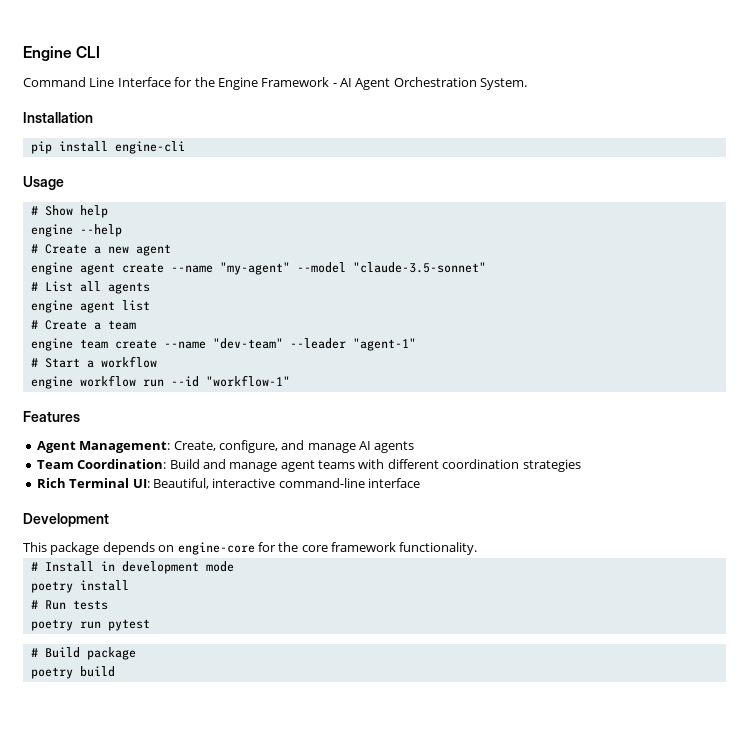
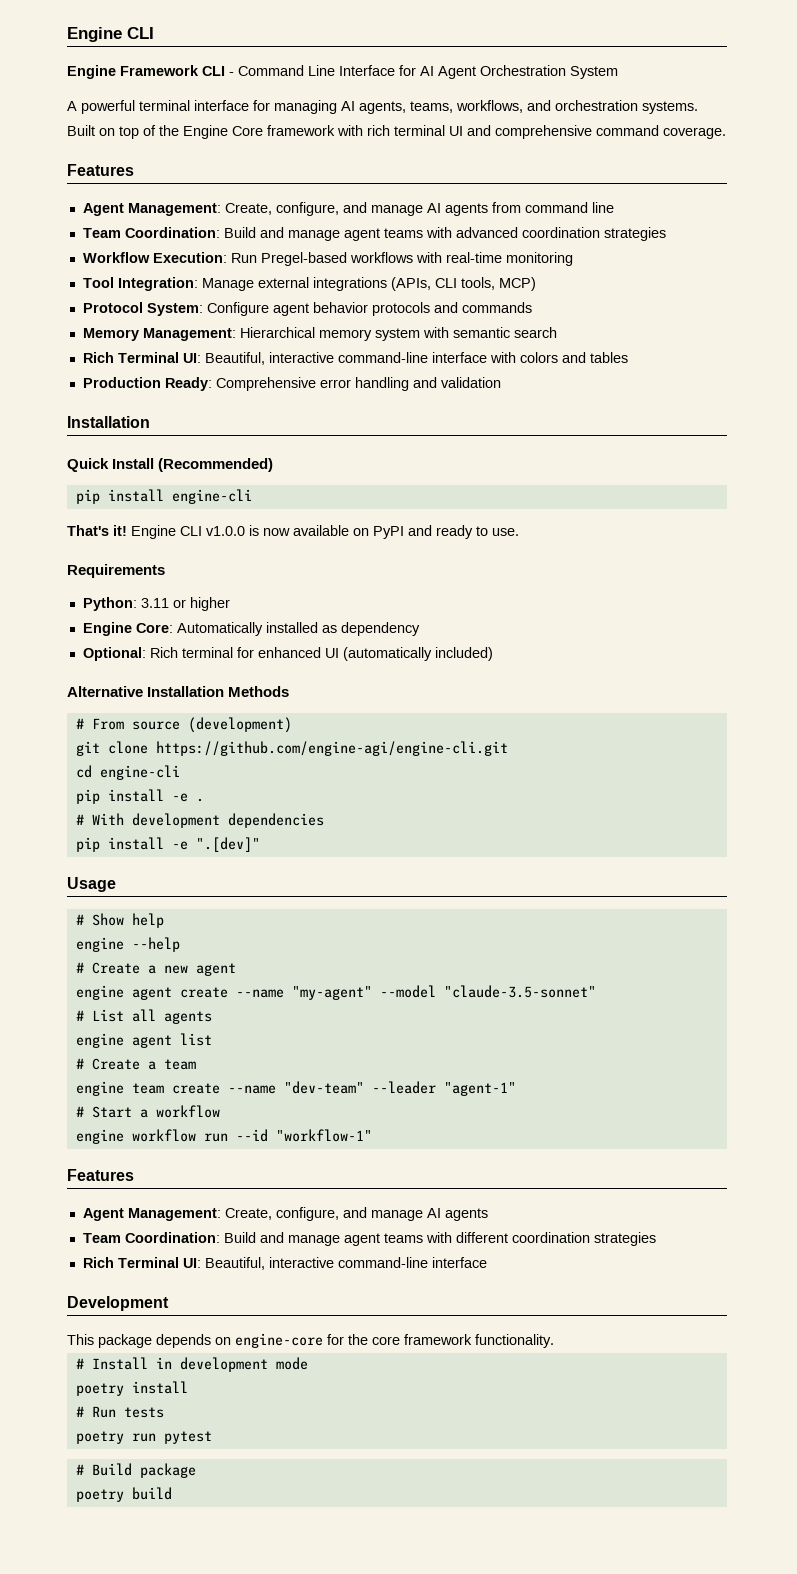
- Command Line Interface for the Engine Framework - AI Agent Orchestration System.
+ Engine Framework CLI - Command Line Interface for AI Agent Orchestration System
+ A powerful terminal interface for managing AI agents, teams, workflows, and orchestration systems. Built on top of the Engine Core framework with rich terminal UI and comprehensive command coverage.
+ Features
+ Agent Management: Create, configure, and manage AI agents from command line
+ Team Coordination: Build and manage agent teams with advanced coordination strategies
+ Workflow Execution: Run Pregel-based workflows with real-time monitoring
+ Tool Integration: Manage external integrations (APIs, CLI tools, MCP)
+ Protocol System: Configure agent behavior protocols and commands
+ Memory Management: Hierarchical memory system with semantic search
+ Rich Terminal UI: Beautiful, interactive command-line interface with colors and tables
+ Production Ready: Comprehensive error handling and validation
  Installation
+ Quick Install (Recommended)
  pip install engine-cli
+ That's it! Engine CLI v1.0.0 is now available on PyPI and ready to use.
+ Requirements
+ Python: 3.11 or higher
+ Engine Core: Automatically installed as dependency
+ Optional: Rich terminal for enhanced UI (automatically included)
+ Alternative Installation Methods
+ # From source (development)
+ git clone https://github.com/engine-agi/engine-cli.git
+ cd engine-cli
+ pip install -e .
+ # With development dependencies
+ pip install -e ".[dev]"

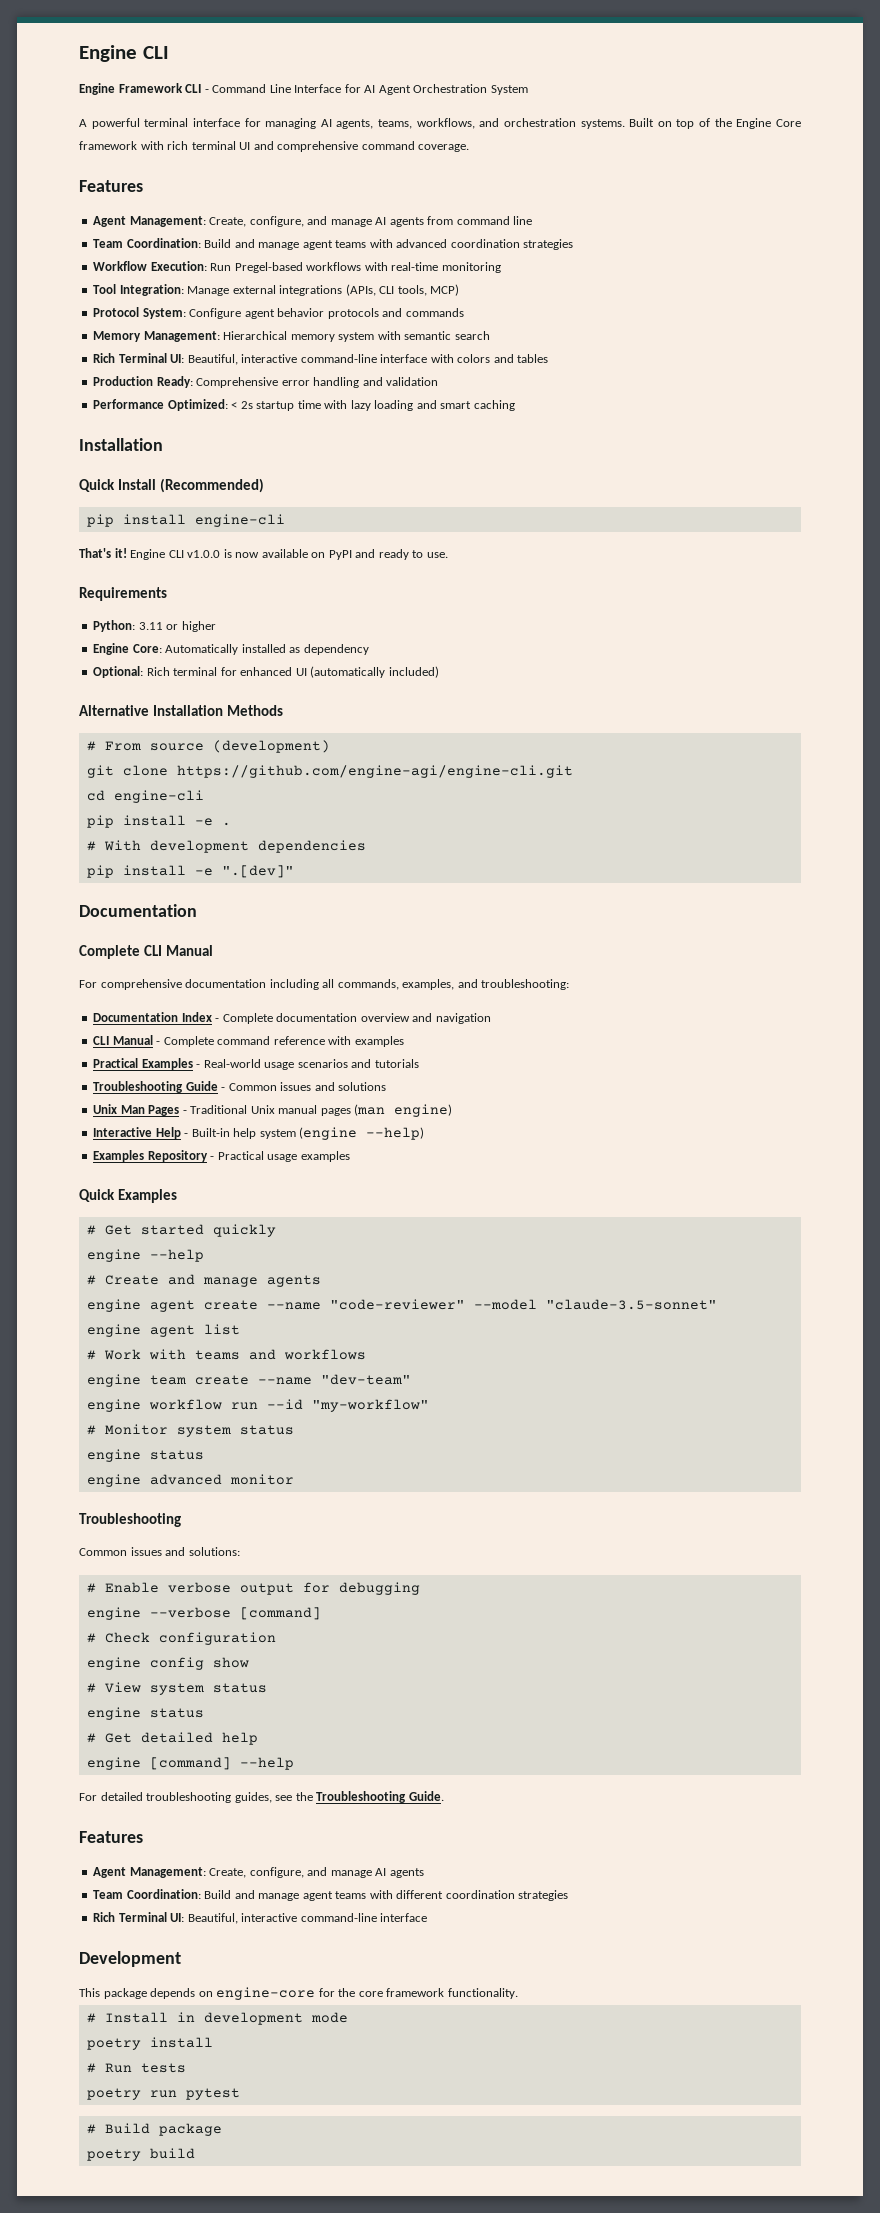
+ Performance Optimized: < 2s startup time with lazy loading and smart caching
  pip install -e ".[dev]"
- Usage
- # Show help
+ Documentation
+ Complete CLI Manual
+ For comprehensive documentation including all commands, examples, and troubleshooting:
+ Documentation Index - Complete documentation overview and navigation
+ CLI Manual - Complete command reference with examples
+ Practical Examples - Real-world usage scenarios and tutorials
+ Troubleshooting Guide - Common issues and solutions
+ Unix Man Pages - Traditional Unix manual pages (man engine)
+ Interactive Help - Built-in help system (engine --help)
+ Examples Repository - Practical usage examples
+ Quick Examples
+ # Get started quickly
- # Create a new agent
+ # Create and manage agents
- engine agent create --name "my-agent" --model "claude-3.5-sonnet"
+ engine agent create --name "code-reviewer" --model "claude-3.5-sonnet"
- # List all agents
- # Create a team
+ # Work with teams and workflows
- engine team create --name "dev-team" --leader "agent-1"
- # Start a workflow
- engine workflow run --id "workflow-1"
+ engine team create --name "dev-team"
+ engine workflow run --id "my-workflow"
+ # Monitor system status
+ engine status
+ engine advanced monitor
+ Troubleshooting
+ Common issues and solutions:
+ # Enable verbose output for debugging
+ engine --verbose [command]
+ # Check configuration
+ engine config show
+ # View system status
+ engine status
+ # Get detailed help
+ engine [command] --help
+ For detailed troubleshooting guides, see the Troubleshooting Guide.

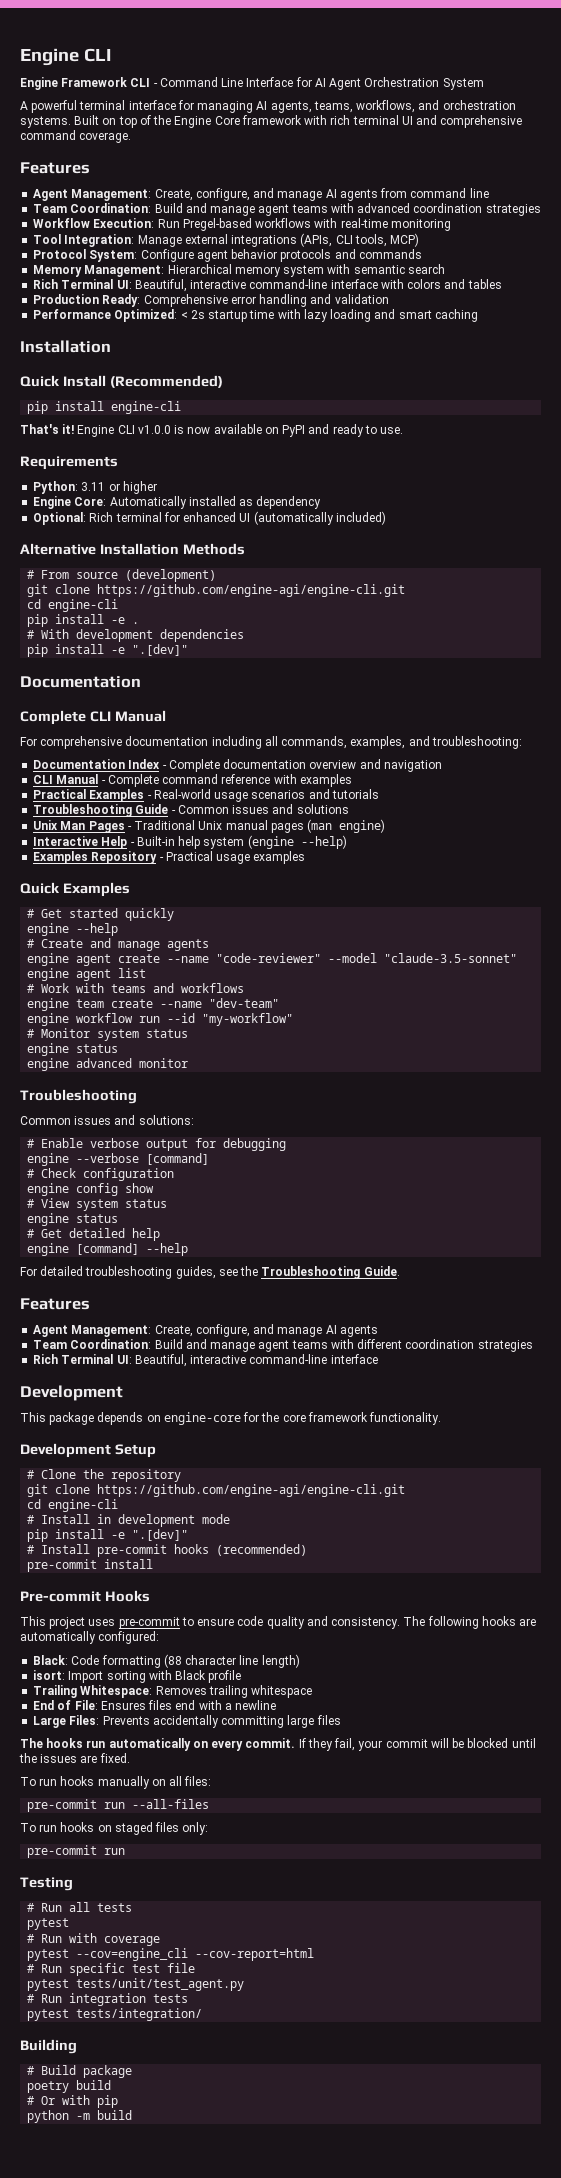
+ Development Setup
+ # Clone the repository
+ git clone https://github.com/engine-agi/engine-cli.git
+ cd engine-cli
  # Install in development mode
- poetry install
- # Run tests
- poetry run pytest
+ pip install -e ".[dev]"
+ # Install pre-commit hooks (recommended)
+ pre-commit install
+ Pre-commit Hooks
+ This project uses pre-commit to ensure code quality and consistency. The following hooks are automatically configured:
+ Black: Code formatting (88 character line length)
+ isort: Import sorting with Black profile
+ Trailing Whitespace: Removes trailing whitespace
+ End of File: Ensures files end with a newline
+ Large Files: Prevents accidentally committing large files
+ The hooks run automatically on every commit. If they fail, your commit will be blocked until the issues are fixed.
+ To run hooks manually on all files:
+ pre-commit run --all-files
+ To run hooks on staged files only:
+ pre-commit run
+ Testing
+ # Run all tests
+ pytest
+ # Run with coverage
+ pytest --cov=engine_cli --cov-report=html
+ # Run specific test file
+ pytest tests/unit/test_agent.py
+ # Run integration tests
+ pytest tests/integration/
+ Building
+ # Or with pip
+ python -m build

